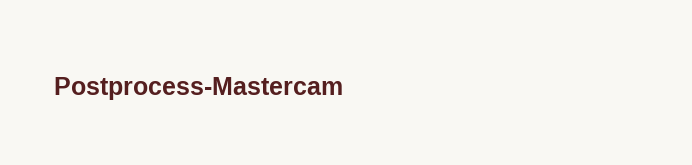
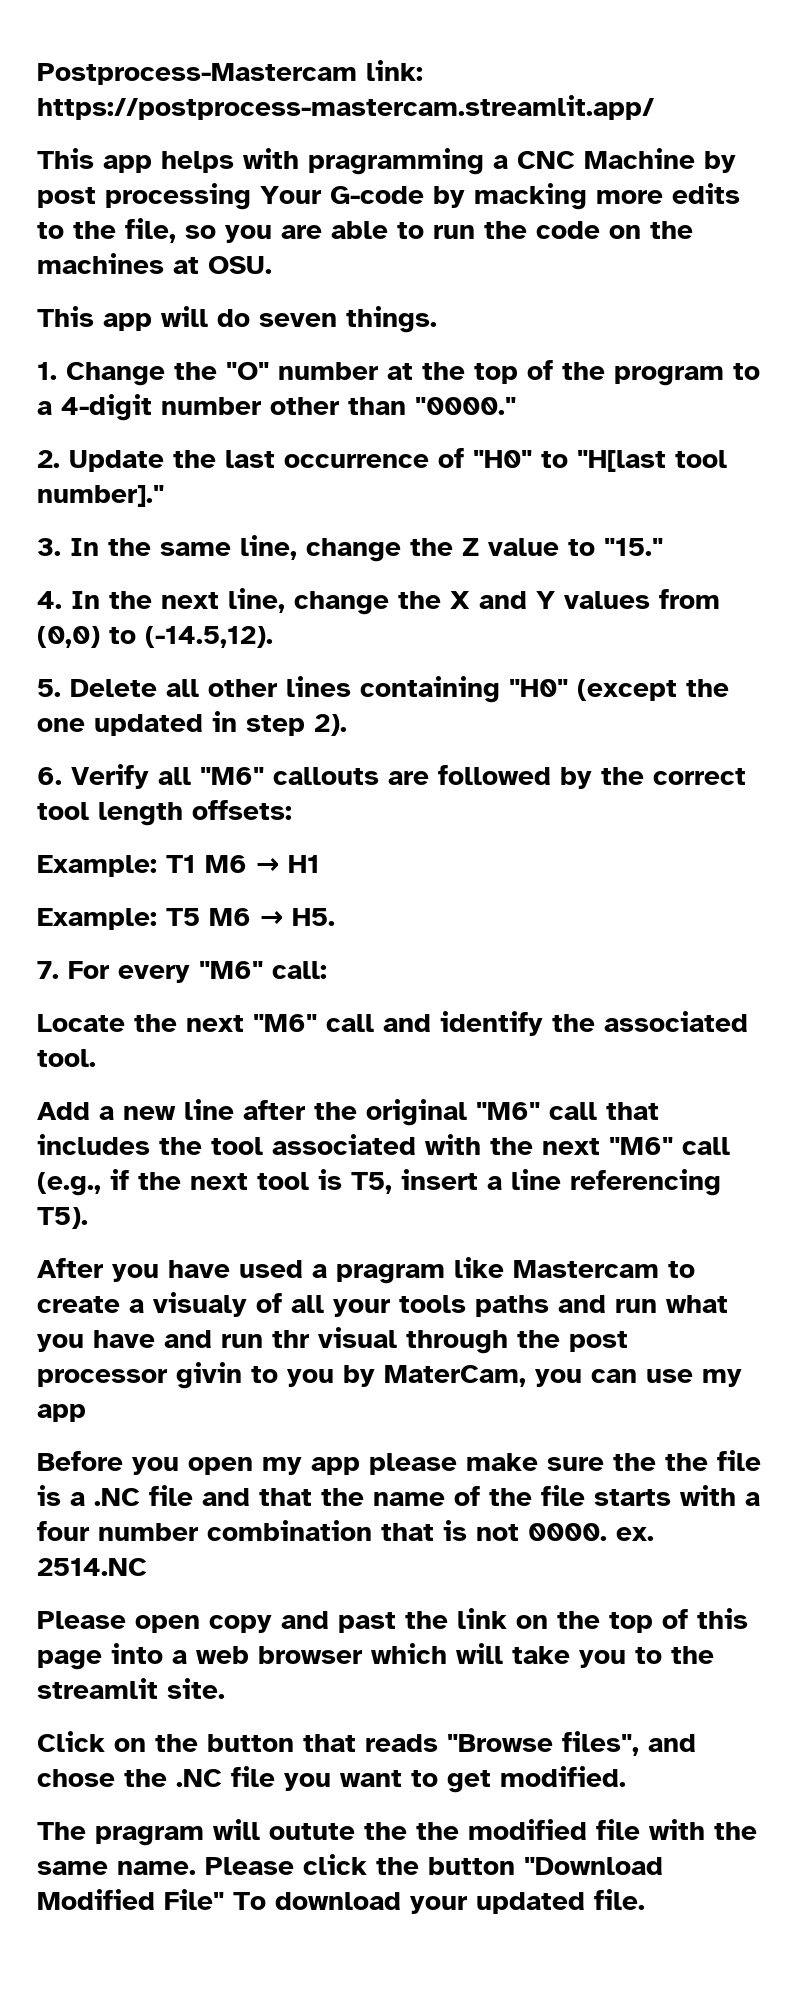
- Postprocess-Mastercam
+ Postprocess-Mastercam link: https://postprocess-mastercam.streamlit.app/
+ This app helps with pragramming a CNC Machine by post processing Your G-code by macking more edits to the file, so you are able to run the code on the machines at OSU.
+ This app will do seven things.
+ 1. Change the "O" number at the top of the program to a 4-digit number other than "0000."
+ 2. Update the last occurrence of "H0" to "H[last tool number]."
+ 3. In the same line, change the Z value to "15."
+ 4. In the next line, change the X and Y values from (0,0) to (-14.5,12).
+ 5. Delete all other lines containing "H0" (except the one updated in step 2).
+ 6. Verify all "M6" callouts are followed by the correct tool length offsets:
+ Example: T1 M6 → H1
+ Example: T5 M6 → H5.
+ 7. For every "M6" call:
+ Locate the next "M6" call and identify the associated tool.
+ Add a new line after the original "M6" call that includes the tool associated with the next "M6" call (e.g., if the next tool is T5, insert a line referencing T5).
+ After you have used a pragram like Mastercam to create a visualy of all your tools paths and run what you have and run thr visual through the post processor givin to you by MaterCam, you can use my app
+ Before you open my app please make sure the the file is a .NC file and that the name of the file starts with a four number combination that is not 0000. ex. 2514.NC
+ Please open copy and past the link on the top of this page into a web browser which will take you to the streamlit site.
+ Click on the button that reads "Browse files", and chose the .NC file you want to get modified.
+ The pragram will outute the the modified file with the same name. Please click the button "Download Modified File" To download your updated file.

